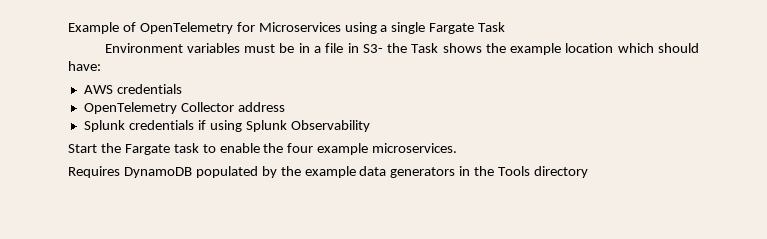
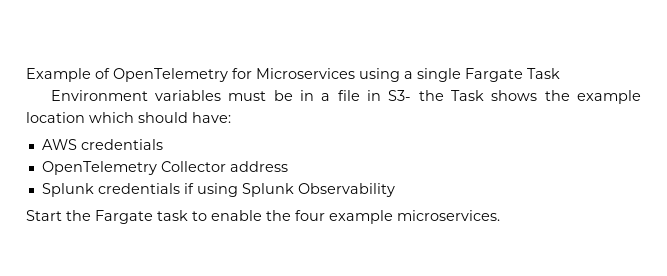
- Requires DynamoDB populated by the example data generators in the Tools directory

